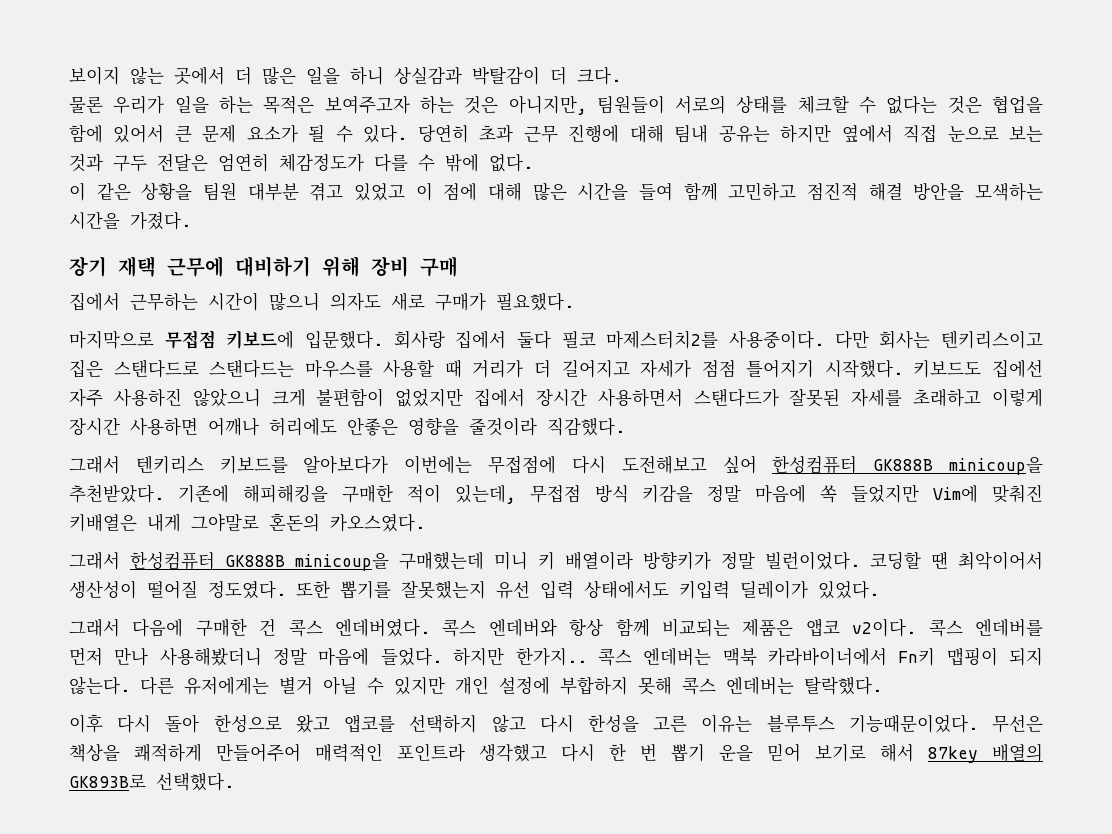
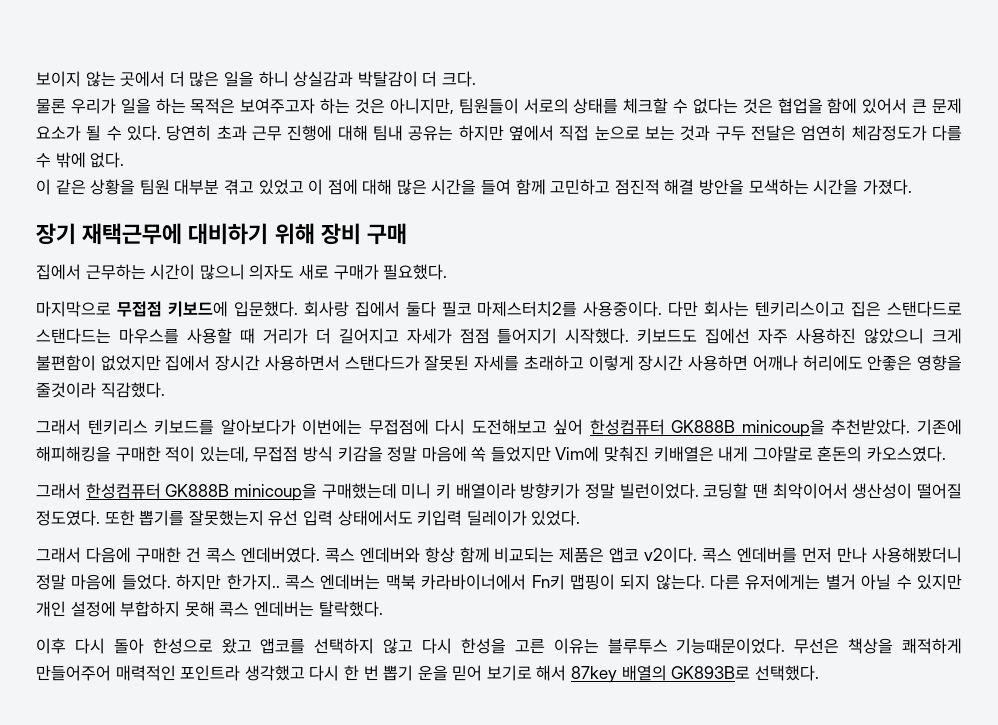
- 장기 재택 근무에 대비하기 위해 장비 구매
+ 장기 재택근무에 대비하기 위해 장비 구매

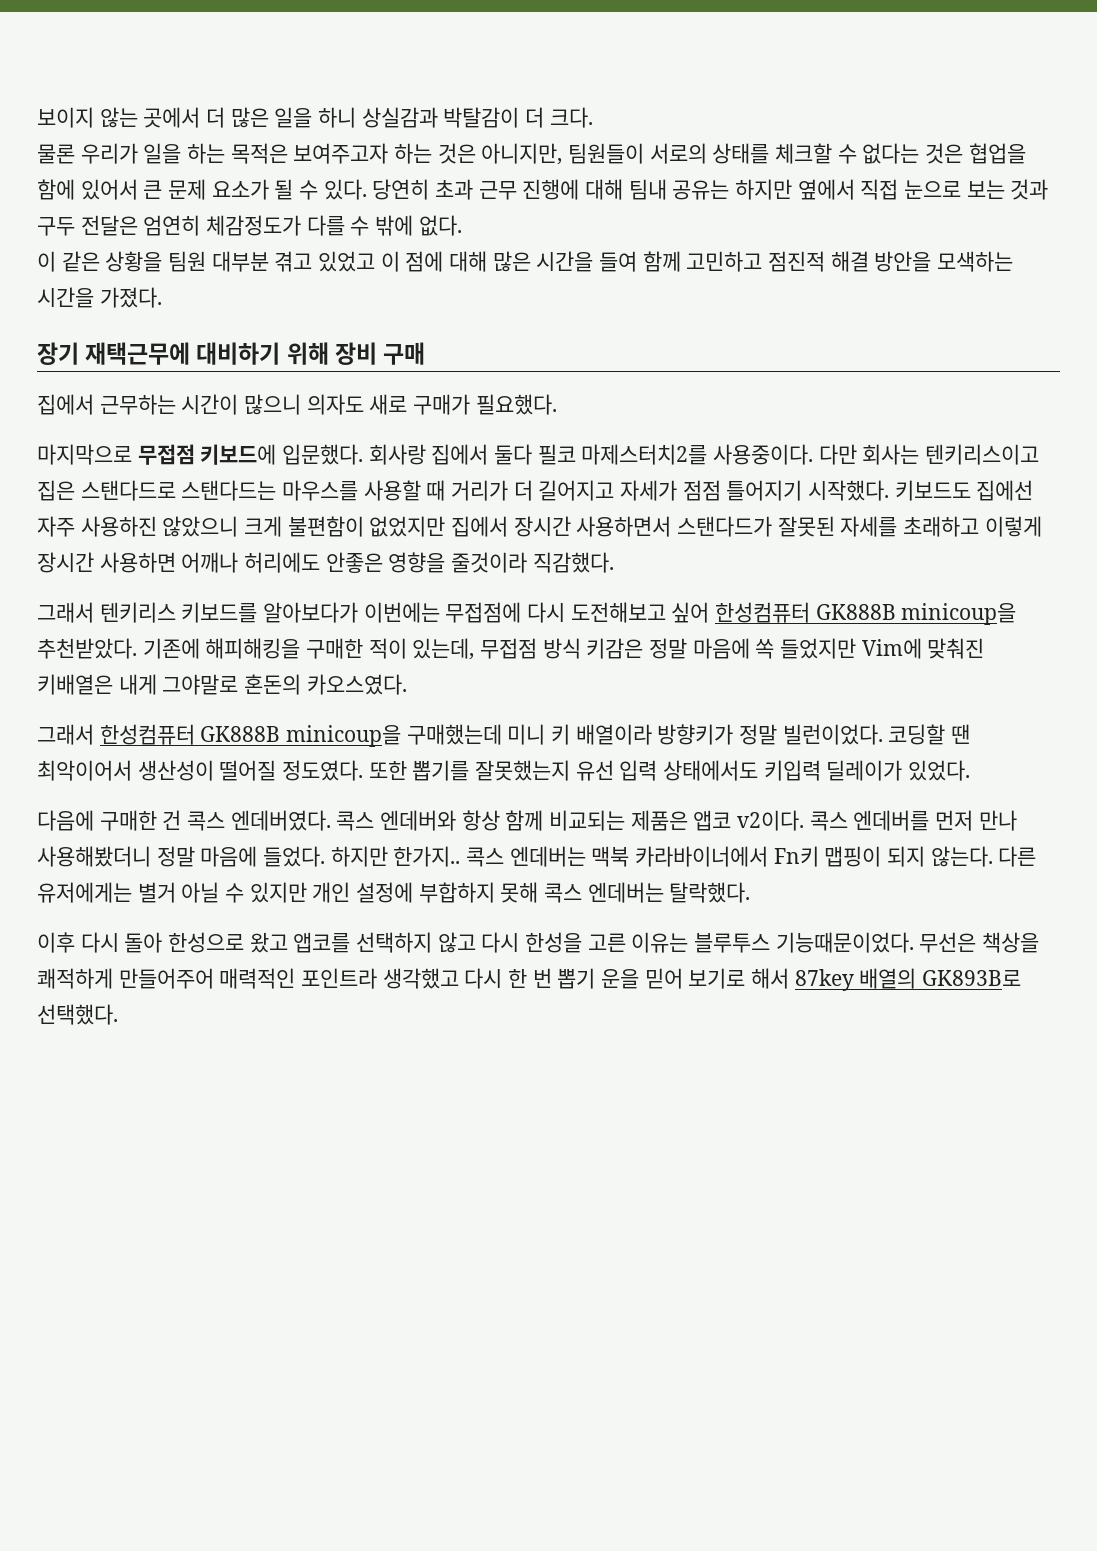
- 기존에 해피해킹을 구매한 적이 있는데, 무접점 방식 키감을 정말 마음에 쏙 들었지만 Vim에 맞춰진 키배열은 내게 그야말로 혼돈의 카오스였다.
+ 기존에 해피해킹을 구매한 적이 있는데, 무접점 방식 키감은 정말 마음에 쏙 들었지만 Vim에 맞춰진 키배열은 내게 그야말로 혼돈의 카오스였다.
- 그래서 다음에 구매한 건 콕스 엔데버였다.
+ 다음에 구매한 건 콕스 엔데버였다.

